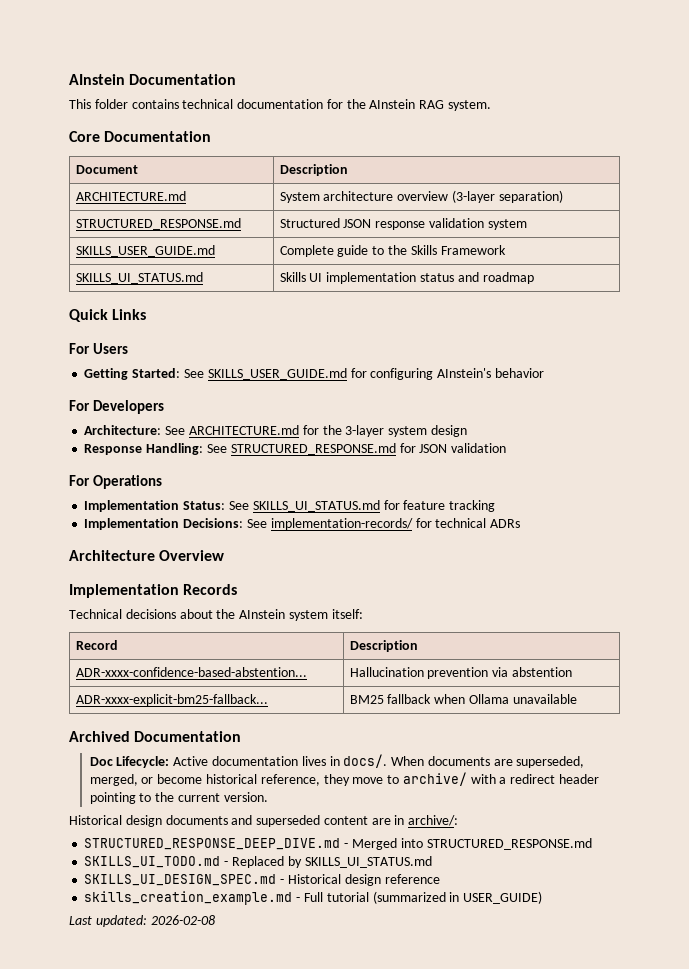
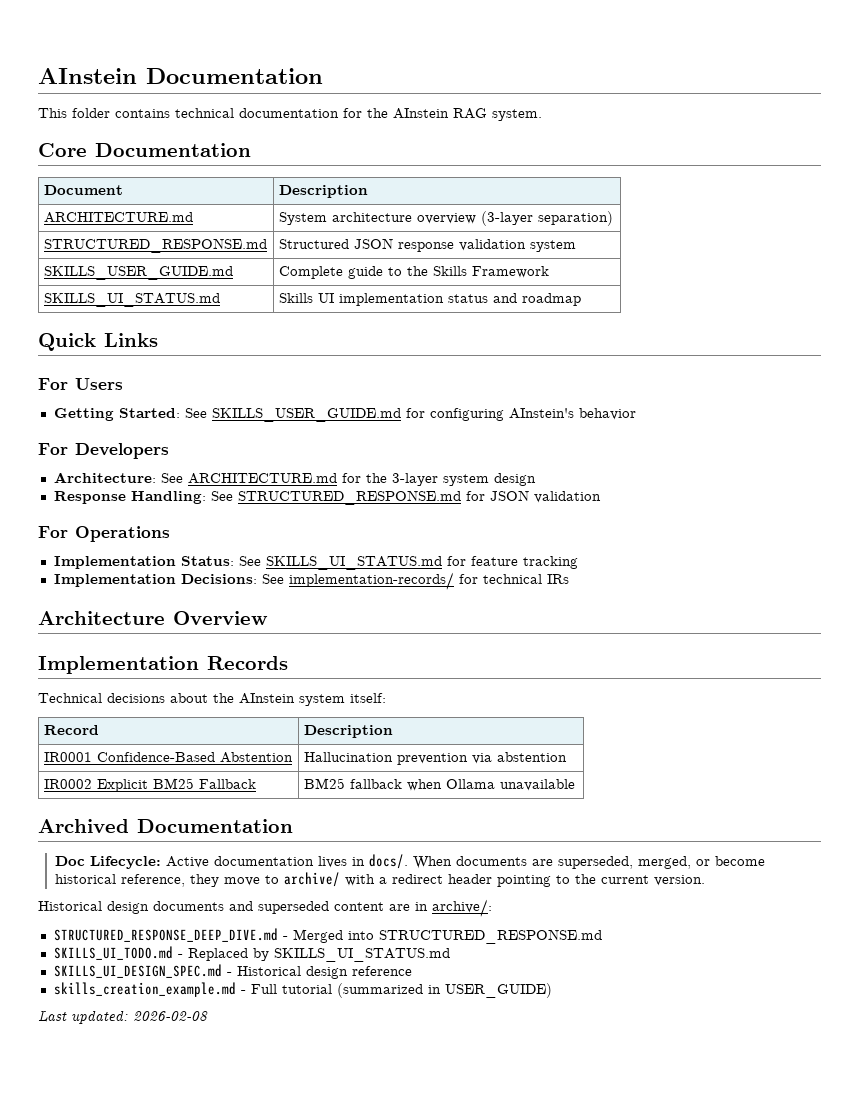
- Implementation Decisions: See implementation-records/ for technical ADRs
+ Implementation Decisions: See implementation-records/ for technical IRs
- ADR-xxxx-confidence-based-abstention... | Hallucination prevention via abstention
+ IR0001 Confidence-Based Abstention | Hallucination prevention via abstention
- ADR-xxxx-explicit-bm25-fallback... | BM25 fallback when Ollama unavailable
+ IR0002 Explicit BM25 Fallback | BM25 fallback when Ollama unavailable

